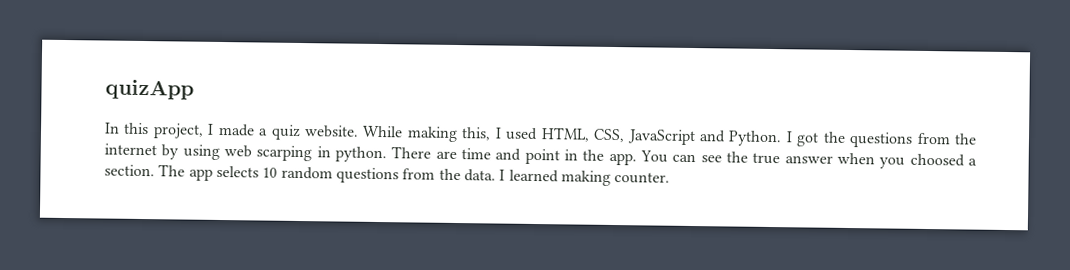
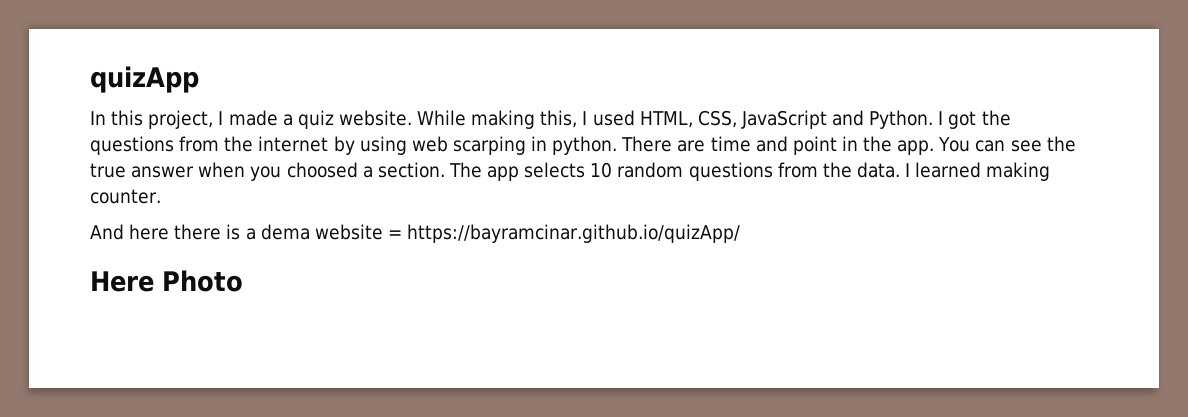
+ And here there is a dema website = https://bayramcinar.github.io/quizApp/
+ Here Photo

